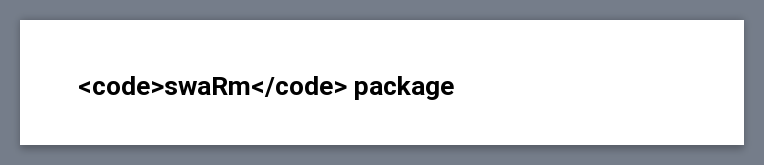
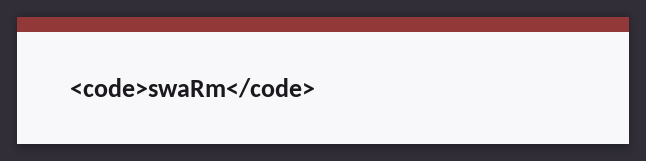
- <code>swaRm</code> package
+ <code>swaRm</code>

